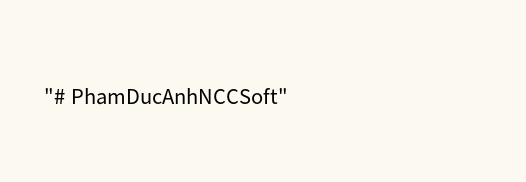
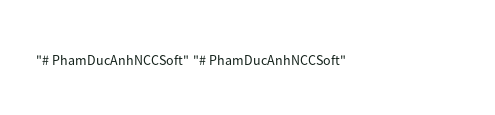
- "# PhamDucAnhNCCSoft"
+ "# PhamDucAnhNCCSoft" "# PhamDucAnhNCCSoft"

